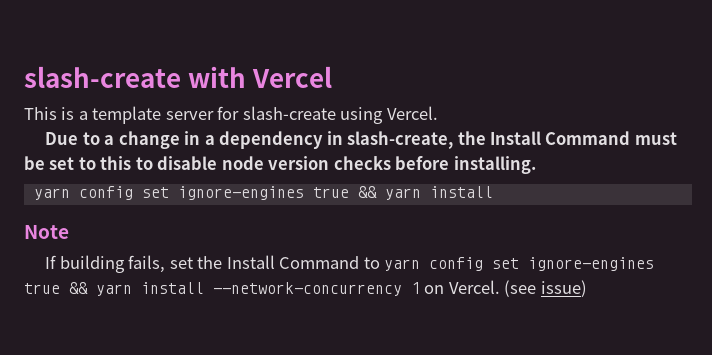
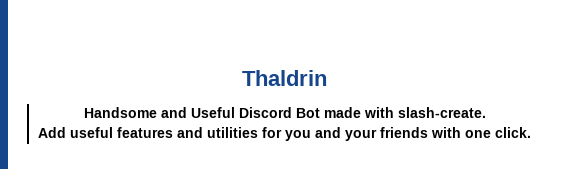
- slash-create with Vercel
- This is a template server for slash-create using Vercel.
- Due to a change in a dependency in slash-create, the Install Command must be set to this to disable node version checks before installing.
- yarn config set ignore-engines true && yarn install
- Note
- If building fails, set the Install Command to yarn config set ignore-engines true && yarn install --network-concurrency 1 on Vercel. (see issue)
+ Thaldrin
+ Handsome and Useful Discord Bot made with slash-create.
+ Add useful features and utilities for you and your friends with one click.

